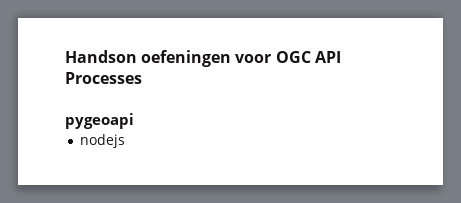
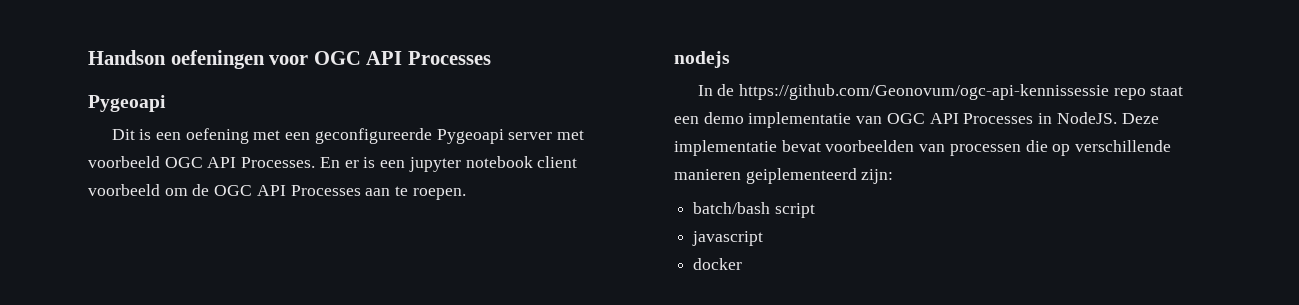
  Handson oefeningen voor OGC API Processes
- pygeoapi
+ Pygeoapi
+ Dit is een oefening met een geconfigureerde Pygeoapi server met voorbeeld OGC API Processes. En er is een jupyter notebook client voorbeeld om de OGC API Processes aan te roepen.
  nodejs
+ In de https://github.com/Geonovum/ogc-api-kennissessie repo staat een demo implementatie van OGC API Processes in NodeJS. Deze implementatie bevat voorbeelden van processen die op verschillende manieren geiplementeerd zijn:
+ batch/bash script
+ javascript
+ docker

